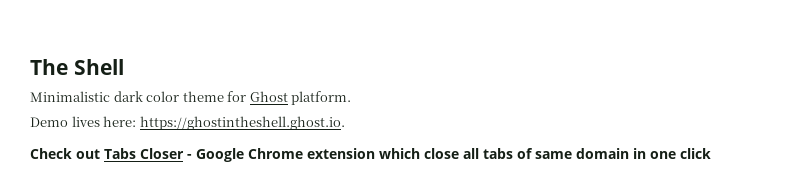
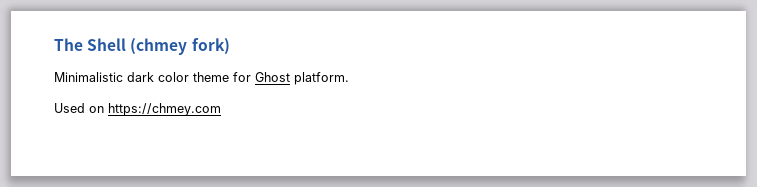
- The Shell
+ The Shell (chmey fork)
- Demo lives here: https://ghostintheshell.ghost.io.
- Check out Tabs Closer - Google Chrome extension which close all tabs of same domain in one click
+ Used on https://chmey.com

